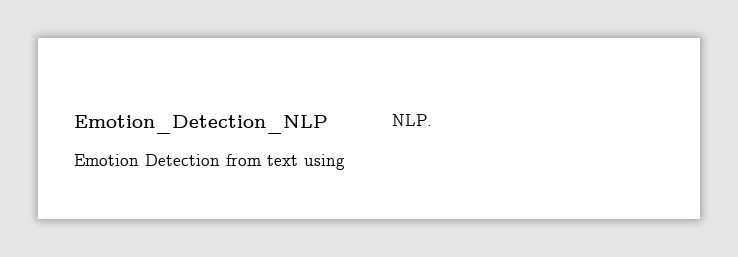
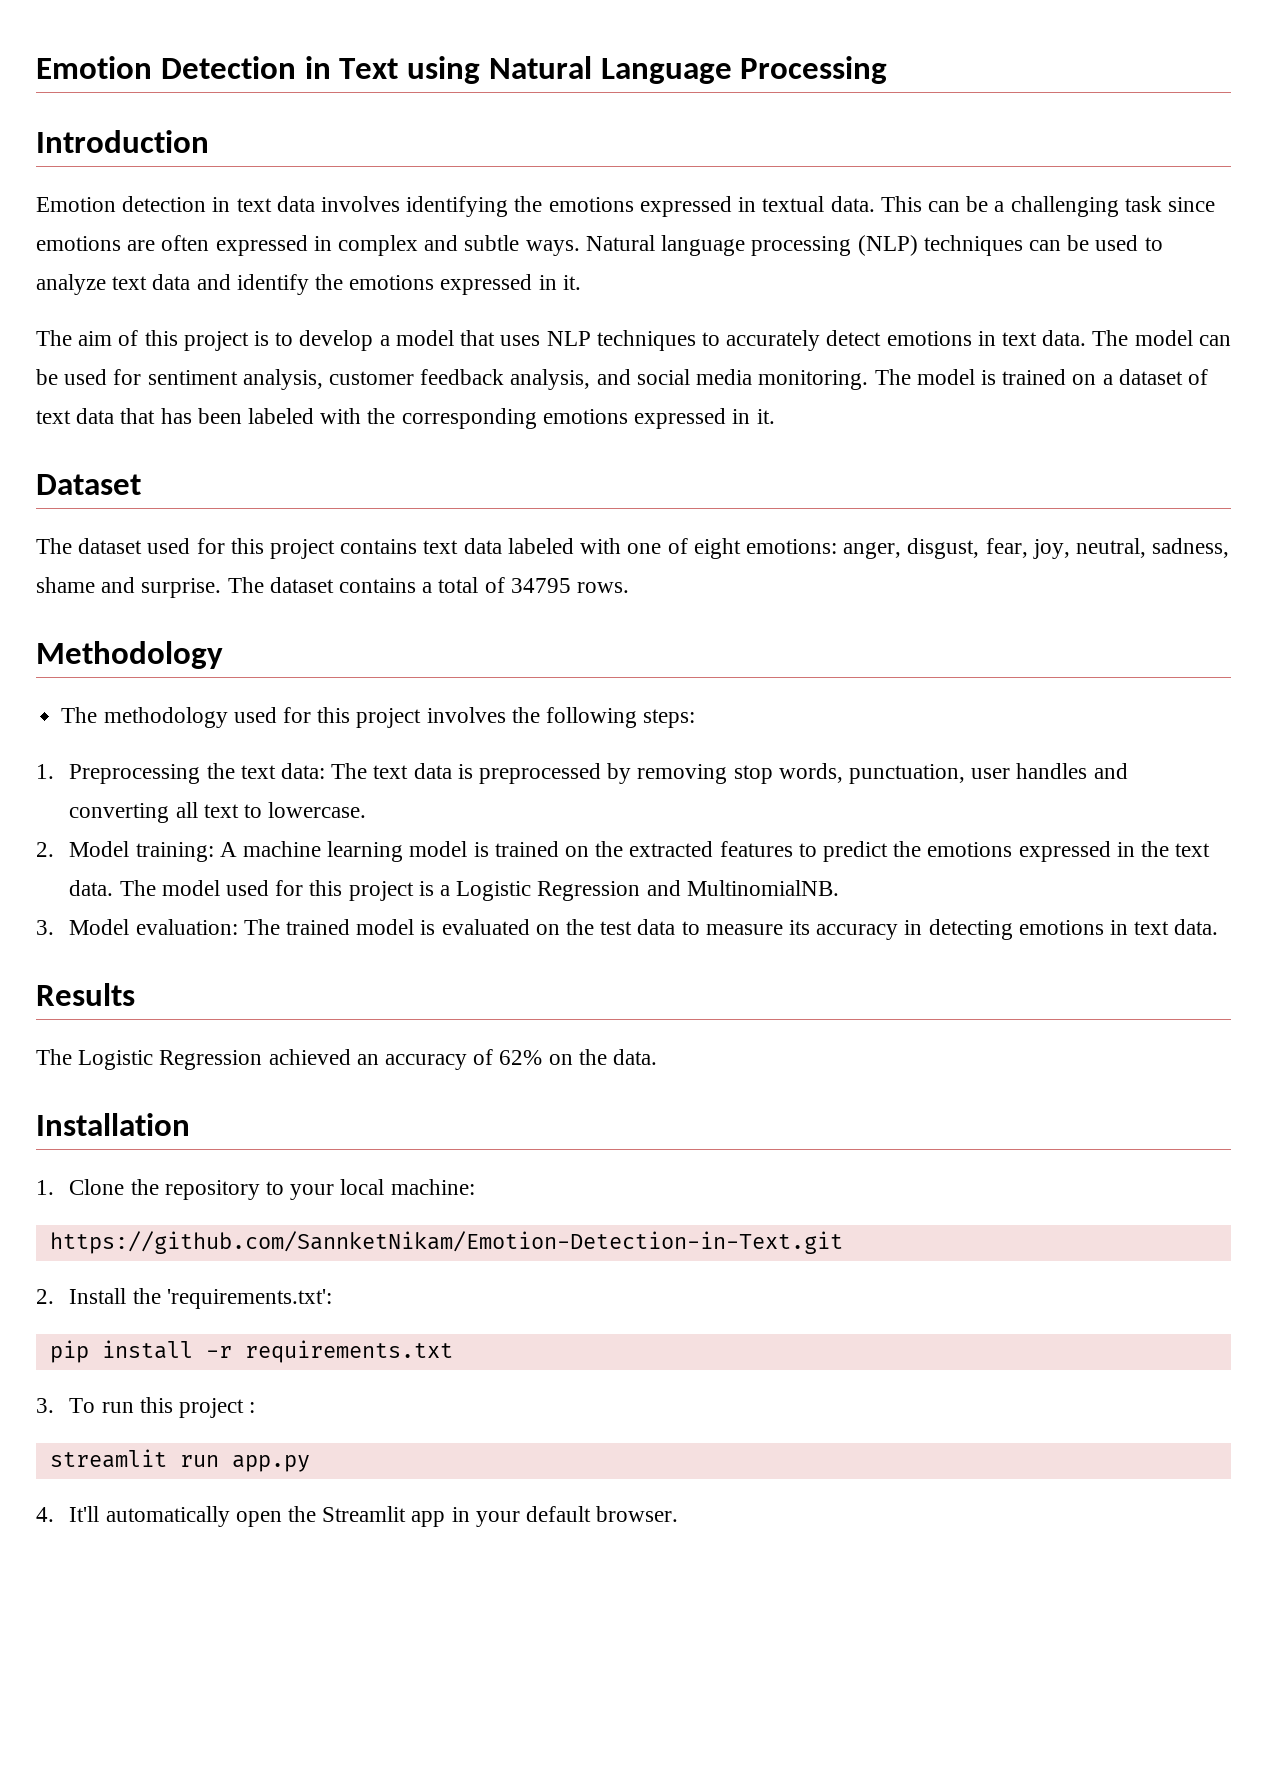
- Emotion_Detection_NLP
- Emotion Detection from text using NLP.
+ Emotion Detection in Text using Natural Language Processing
+ Introduction
+ Emotion detection in text data involves identifying the emotions expressed in textual data. This can be a challenging task since emotions are often expressed in complex and subtle ways. Natural language processing (NLP) techniques can be used to analyze text data and identify the emotions expressed in it.
+ The aim of this project is to develop a model that uses NLP techniques to accurately detect emotions in text data. The model can be used for sentiment analysis, customer feedback analysis, and social media monitoring. The model is trained on a dataset of text data that has been labeled with the corresponding emotions expressed in it.
+ Dataset
+ The dataset used for this project contains text data labeled with one of eight emotions: anger, disgust, fear, joy, neutral, sadness, shame and surprise. The dataset contains a total of 34795 rows.
+ Methodology
+ The methodology used for this project involves the following steps:
+ 1. Preprocessing the text data: The text data is preprocessed by removing stop words, punctuation, user handles and converting all text to lowercase.
+ 2. Model training: A machine learning model is trained on the extracted features to predict the emotions expressed in the text data. The model used for this project is a Logistic Regression and MultinomialNB.
+ 3. Model evaluation: The trained model is evaluated on the test data to measure its accuracy in detecting emotions in text data.
+ Results
+ The Logistic Regression achieved an accuracy of 62% on the data.
+ Installation
+ 1. Clone the repository to your local machine:
+ https://github.com/SannketNikam/Emotion-Detection-in-Text.git
+ 2. Install the 'requirements.txt':
+ pip install -r requirements.txt
+ 3. To run this project :
+ streamlit run app.py
+ 4. It'll automatically open the Streamlit app in your default browser.

